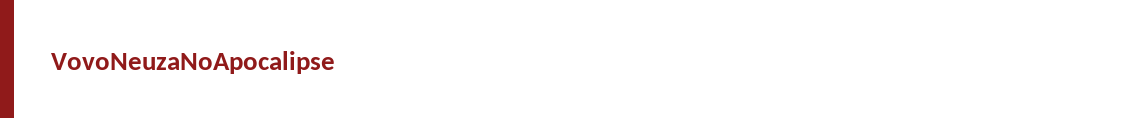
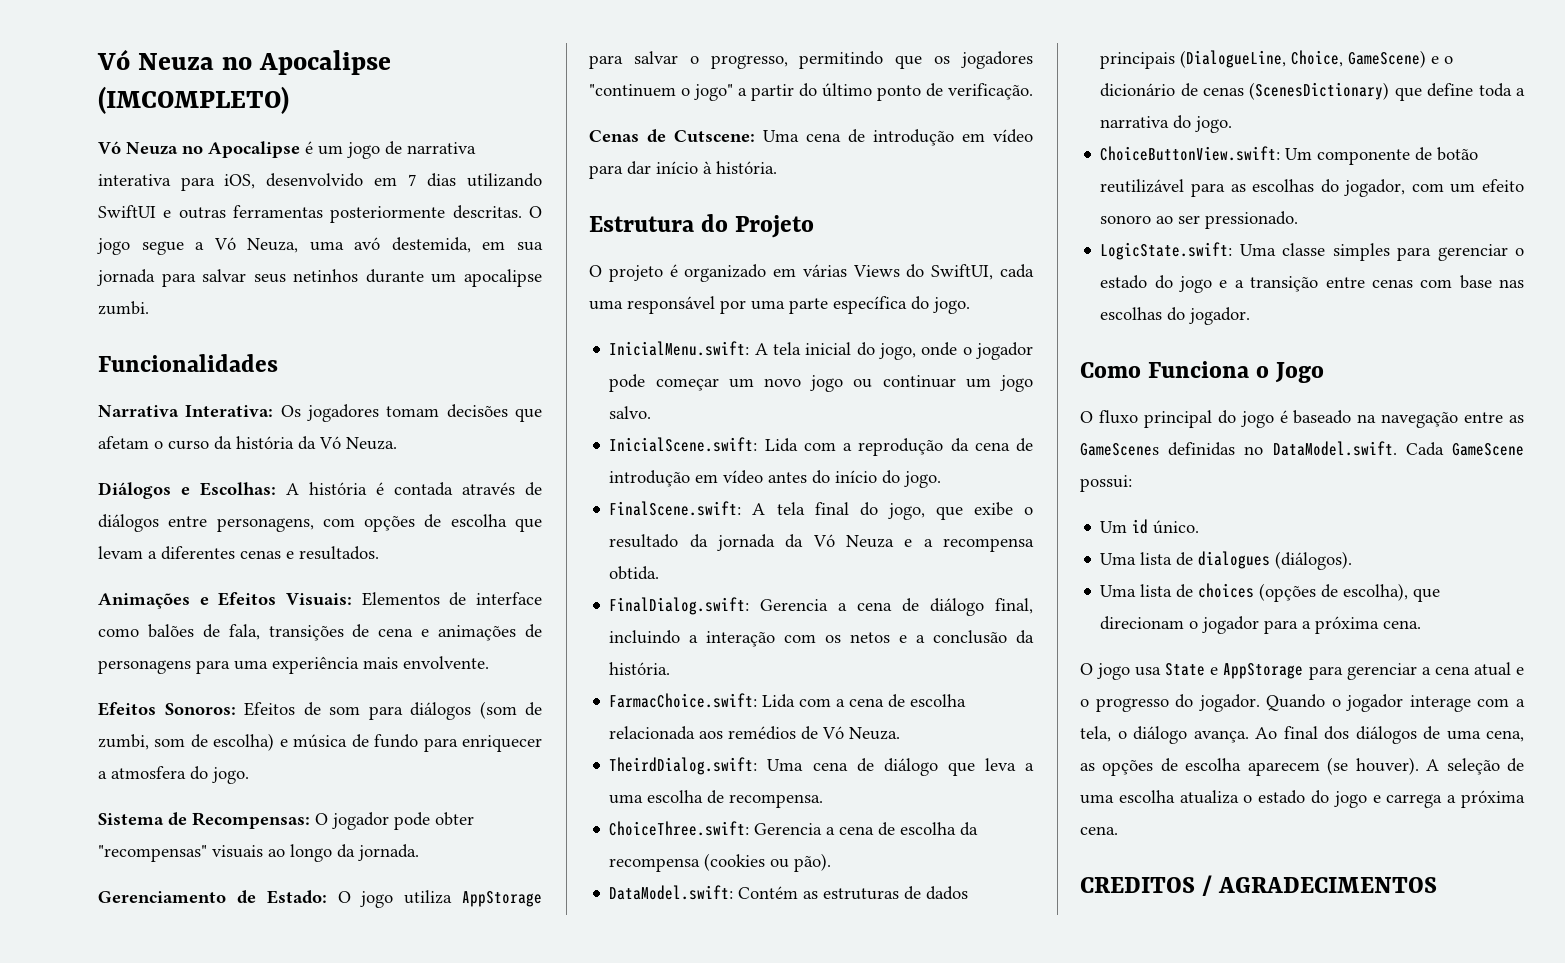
- VovoNeuzaNoApocalipse
+ Vó Neuza no Apocalipse (IMCOMPLETO)
+ Vó Neuza no Apocalipse é um jogo de narrativa interativa para iOS, desenvolvido em 7 dias utilizando SwiftUI e outras ferramentas posteriormente descritas. O jogo segue a Vó Neuza, uma avó destemida, em sua jornada para salvar seus netinhos durante um apocalipse zumbi.
+ Funcionalidades
+ Narrativa Interativa: Os jogadores tomam decisões que afetam o curso da história da Vó Neuza.
+ Diálogos e Escolhas: A história é contada através de diálogos entre personagens, com opções de escolha que levam a diferentes cenas e resultados.
+ Animações e Efeitos Visuais: Elementos de interface como balões de fala, transições de cena e animações de personagens para uma experiência mais envolvente.
+ Efeitos Sonoros: Efeitos de som para diálogos (som de zumbi, som de escolha) e música de fundo para enriquecer a atmosfera do jogo.
+ Sistema de Recompensas: O jogador pode obter "recompensas" visuais ao longo da jornada.
+ Gerenciamento de Estado: O jogo utiliza AppStorage para salvar o progresso, permitindo que os jogadores "continuem o jogo" a partir do último ponto de verificação.
+ Cenas de Cutscene: Uma cena de introdução em vídeo para dar início à história.
+ Estrutura do Projeto
+ O projeto é organizado em várias Views do SwiftUI, cada uma responsável por uma parte específica do jogo.
+ InicialMenu.swift: A tela inicial do jogo, onde o jogador pode começar um novo jogo ou continuar um jogo salvo.
+ InicialScene.swift: Lida com a reprodução da cena de introdução em vídeo antes do início do jogo.
+ FinalScene.swift: A tela final do jogo, que exibe o resultado da jornada da Vó Neuza e a recompensa obtida.
+ FinalDialog.swift: Gerencia a cena de diálogo final, incluindo a interação com os netos e a conclusão da história.
+ FarmacChoice.swift: Lida com a cena de escolha relacionada aos remédios de Vó Neuza.
+ TheirdDialog.swift: Uma cena de diálogo que leva a uma escolha de recompensa.
+ ChoiceThree.swift: Gerencia a cena de escolha da recompensa (cookies ou pão).
+ DataModel.swift: Contém as estruturas de dados principais (DialogueLine, Choice, GameScene) e o dicionário de cenas (ScenesDictionary) que define toda a narrativa do jogo.
+ ChoiceButtonView.swift: Um componente de botão reutilizável para as escolhas do jogador, com um efeito sonoro ao ser pressionado.
+ LogicState.swift: Uma classe simples para gerenciar o estado do jogo e a transição entre cenas com base nas escolhas do jogador.
+ Como Funciona o Jogo
+ O fluxo principal do jogo é baseado na navegação entre as GameScenes definidas no DataModel.swift. Cada GameScene possui:
+ Um id único.
+ Uma lista de dialogues (diálogos).
+ Uma lista de choices (opções de escolha), que direcionam o jogador para a próxima cena.
+ O jogo usa State e AppStorage para gerenciar a cena atual e o progresso do jogador. Quando o jogador interage com a tela, o diálogo avança. Ao final dos diálogos de uma cena, as opções de escolha aparecem (se houver). A seleção de uma escolha atualiza o estado do jogo e carrega a próxima cena.
+ CREDITOS / AGRADECIMENTOS

